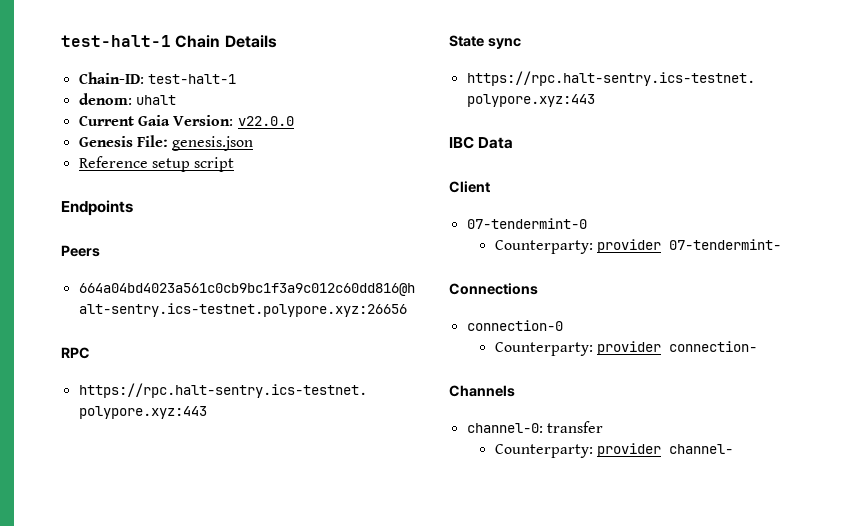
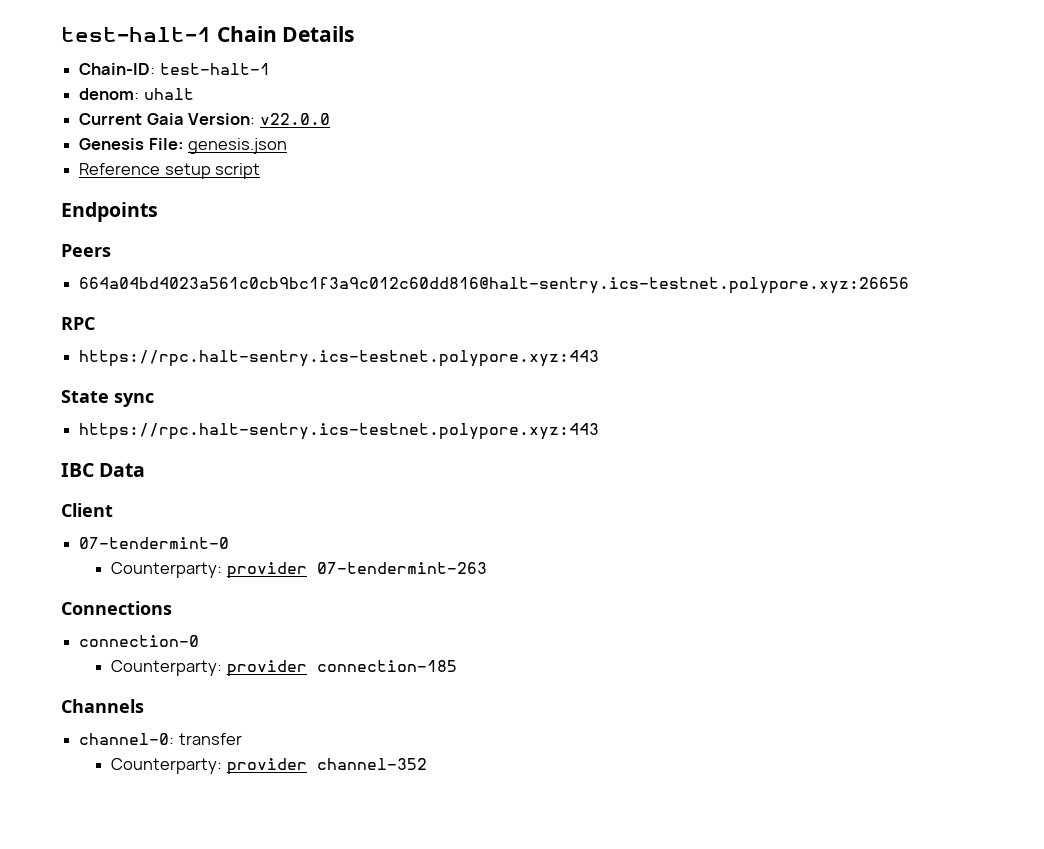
- Counterparty: provider 07-tendermint-
+ Counterparty: provider 07-tendermint-263
- Counterparty: provider connection-
+ Counterparty: provider connection-185
- Counterparty: provider channel-
+ Counterparty: provider channel-352

